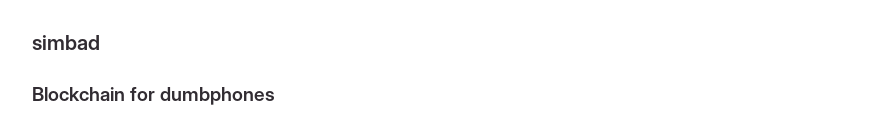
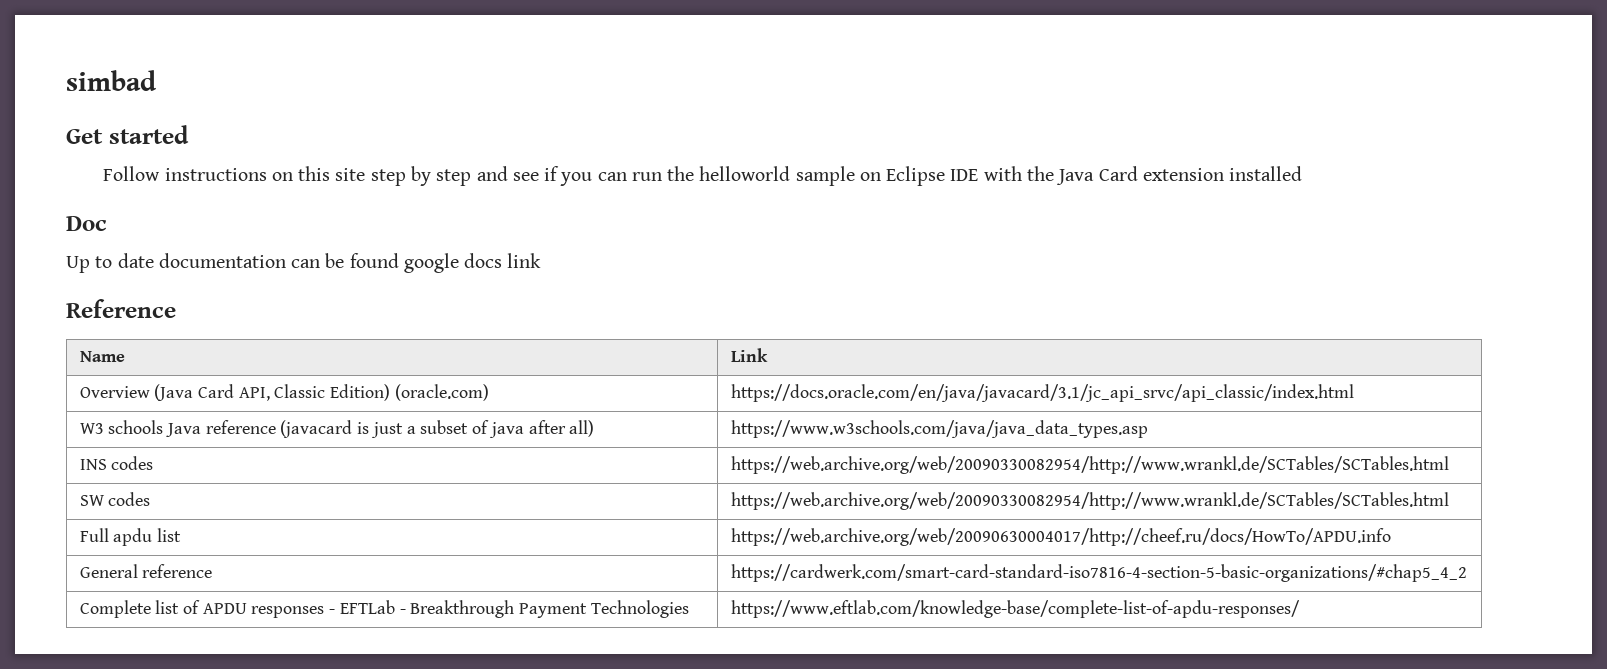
- Blockchain for dumbphones
+ Get started
+ Follow instructions on this site step by step and see if you can run the helloworld sample on Eclipse IDE with the Java Card extension installed
+ Doc
+ Up to date documentation can be found google docs link
+ Reference
+ Name | Link
+ Overview (Java Card API, Classic Edition) (oracle.com) | https://docs.oracle.com/en/java/javacard/3.1/jc_api_srvc/api_classic/index.html
+ W3 schools Java reference (javacard is just a subset of java after all) | https://www.w3schools.com/java/java_data_types.asp
+ INS codes | https://web.archive.org/web/20090330082954/http://www.wrankl.de/SCTables/SCTables.html
+ SW codes | https://web.archive.org/web/20090330082954/http://www.wrankl.de/SCTables/SCTables.html
+ Full apdu list | https://web.archive.org/web/20090630004017/http://cheef.ru/docs/HowTo/APDU.info
+ General reference | https://cardwerk.com/smart-card-standard-iso7816-4-section-5-basic-organizations/#chap5_4_2
+ Complete list of APDU responses - EFTLab - Breakthrough Payment Technologies | https://www.eftlab.com/knowledge-base/complete-list-of-apdu-responses/

